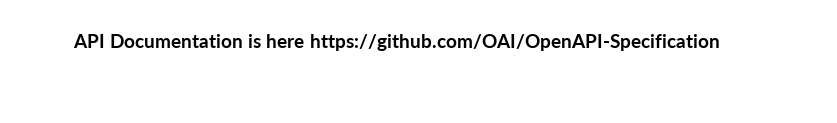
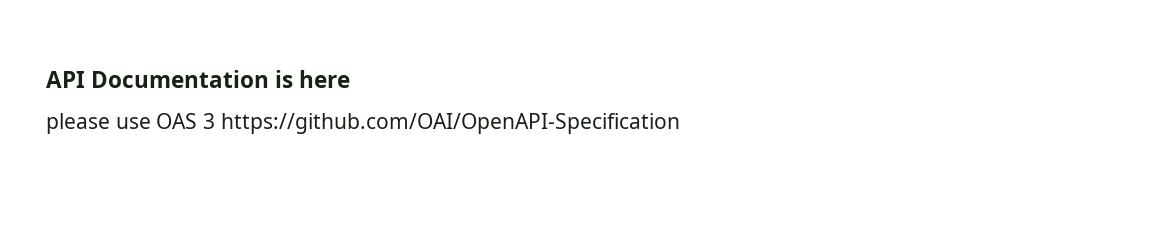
- API Documentation is here https://github.com/OAI/OpenAPI-Specification
+ API Documentation is here
+ please use OAS 3 https://github.com/OAI/OpenAPI-Specification

